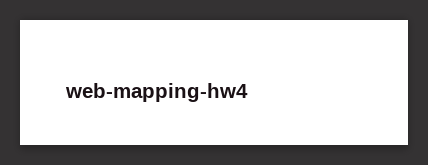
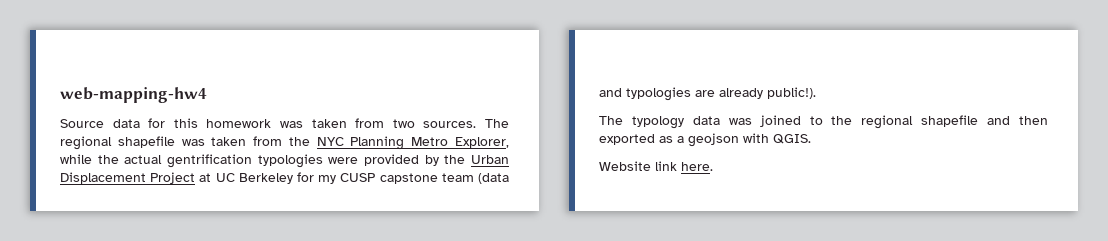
+ Source data for this homework was taken from two sources. The regional shapefile was taken from the NYC Planning Metro Explorer, while the actual gentrification typologies were provided by the Urban Displacement Project at UC Berkeley for my CUSP capstone team (data and typologies are already public!).
+ The typology data was joined to the regional shapefile and then exported as a geojson with QGIS.
+ Website link here.

